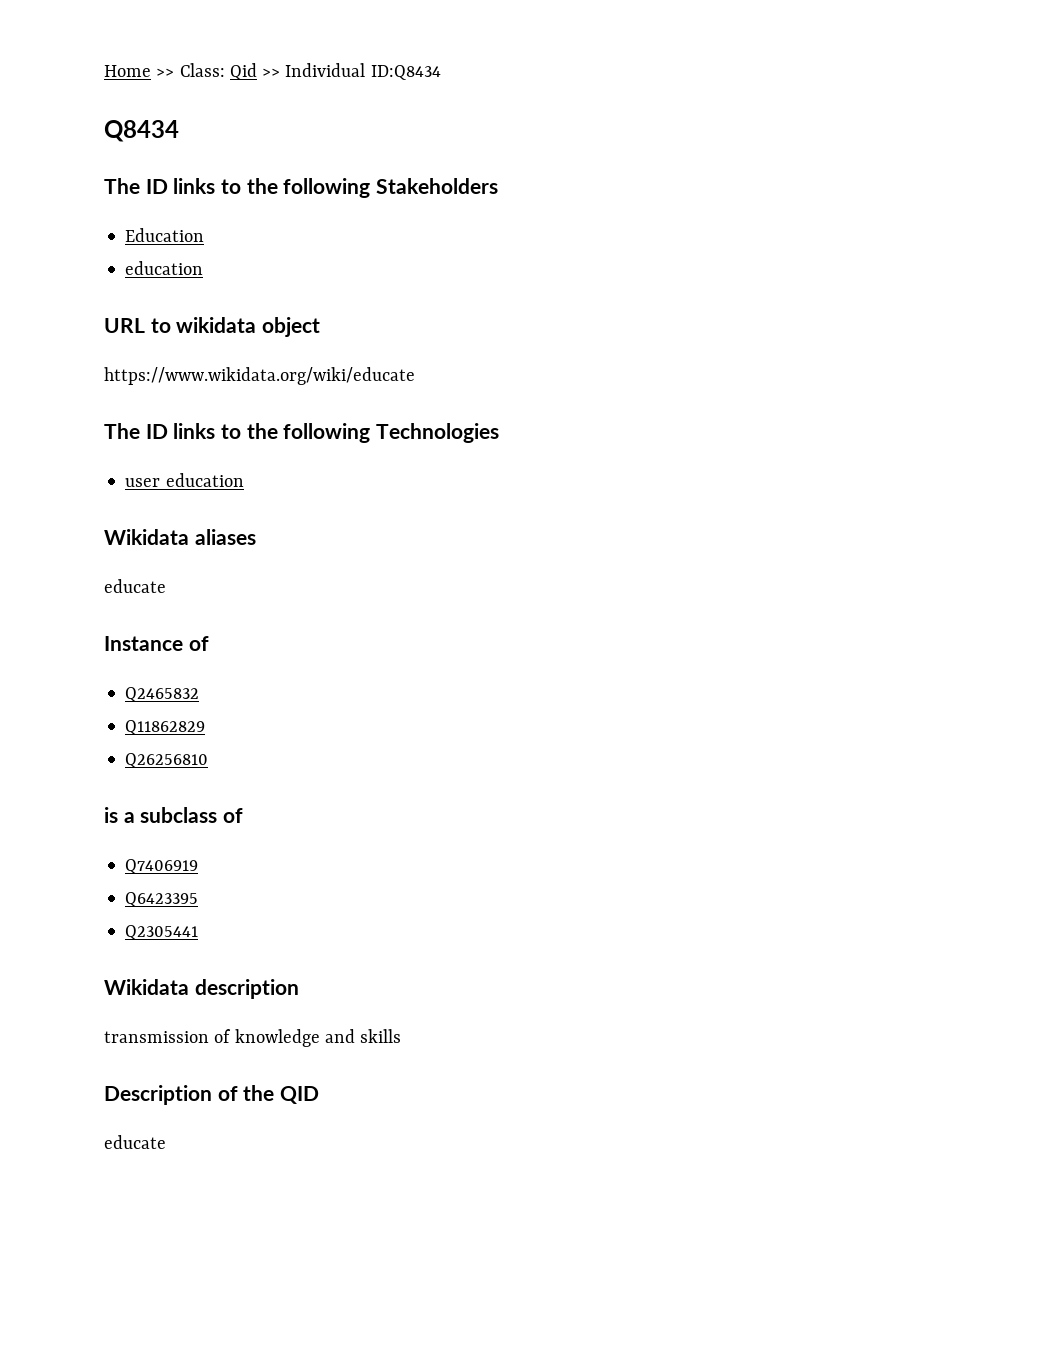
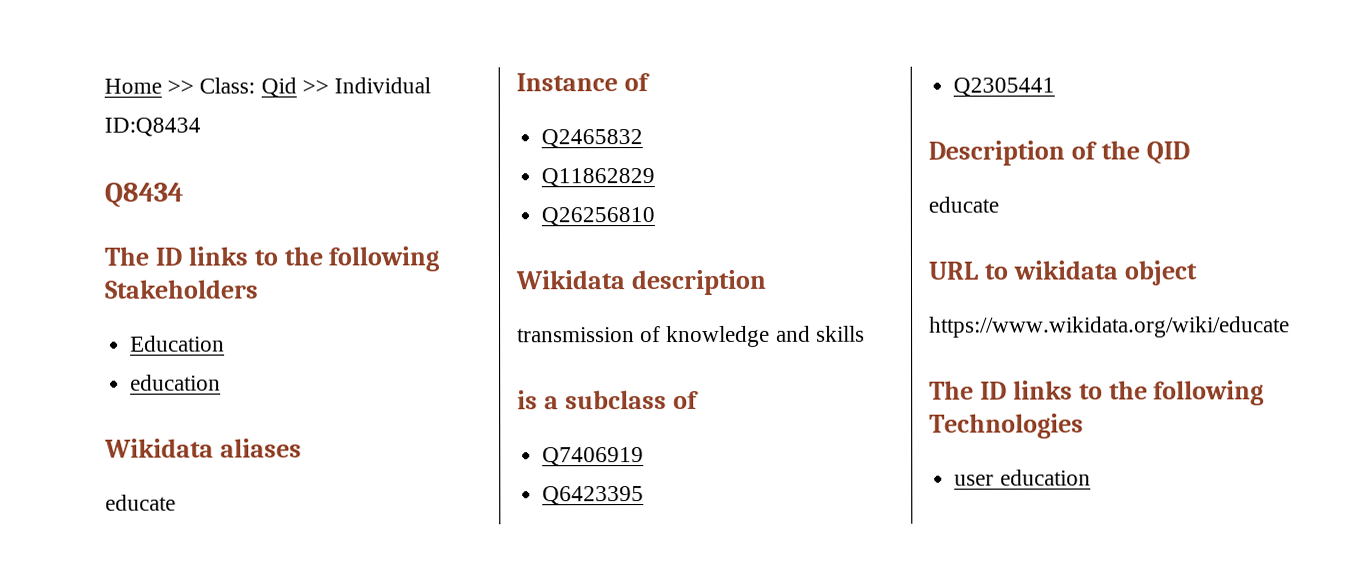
+ Wikidata aliases
+ educate
+ Instance of
+ Q2465832
+ Q11862829
+ Q26256810
+ Wikidata description
+ transmission of knowledge and skills
+ is a subclass of
+ Q7406919
+ Q6423395
+ Q2305441
+ Description of the QID
+ educate
- Wikidata aliases
- educate
- Instance of
- Q2465832
- Q11862829
- Q26256810
- is a subclass of
- Q7406919
- Q6423395
- Q2305441
- Wikidata description
- transmission of knowledge and skills
- Description of the QID
- educate

